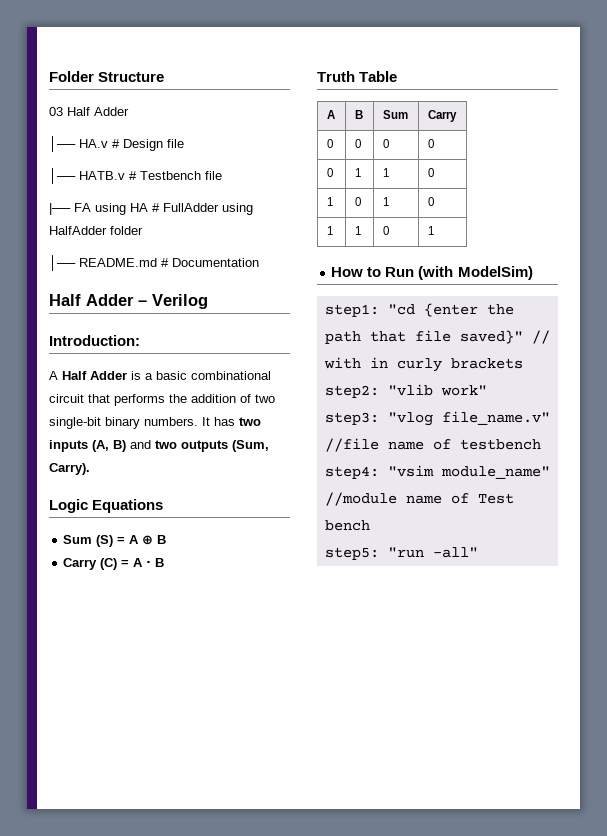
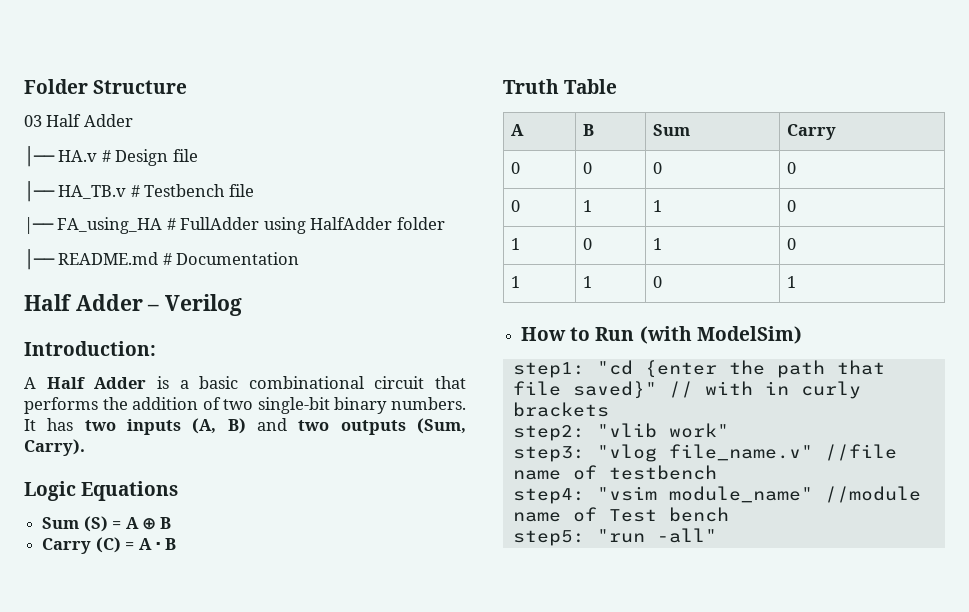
- │── HATB.v # Testbench file
+ │── HA_TB.v # Testbench file
- |── FA using HA # FullAdder using HalfAdder folder
+ |── FA_using_HA # FullAdder using HalfAdder folder

